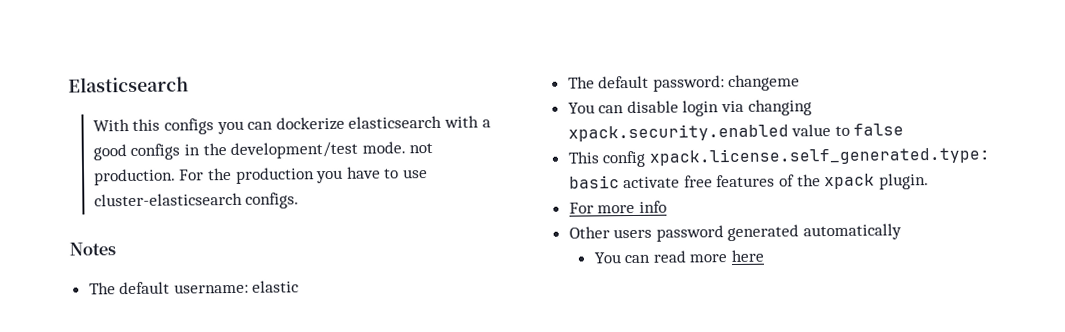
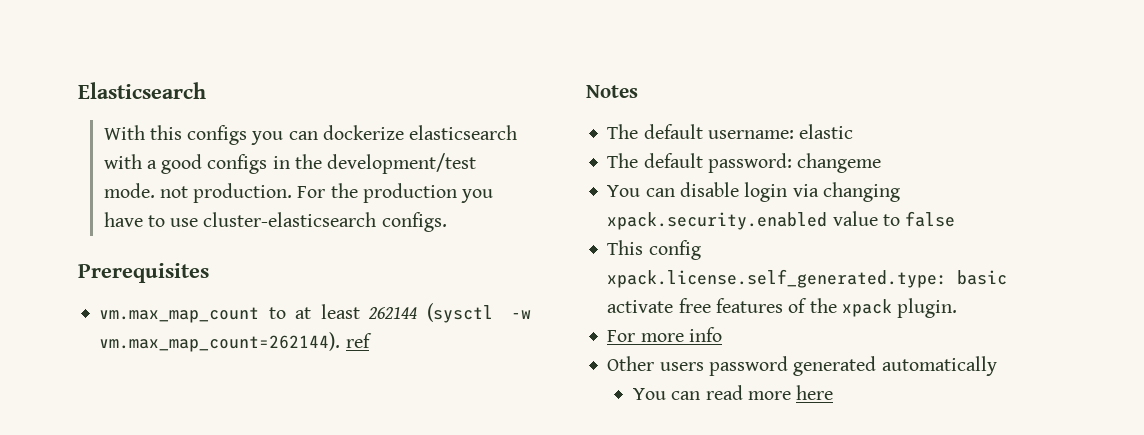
+ Prerequisites
+ vm.max_map_count to at least 262144 (sysctl -w vm.max_map_count=262144). ref

